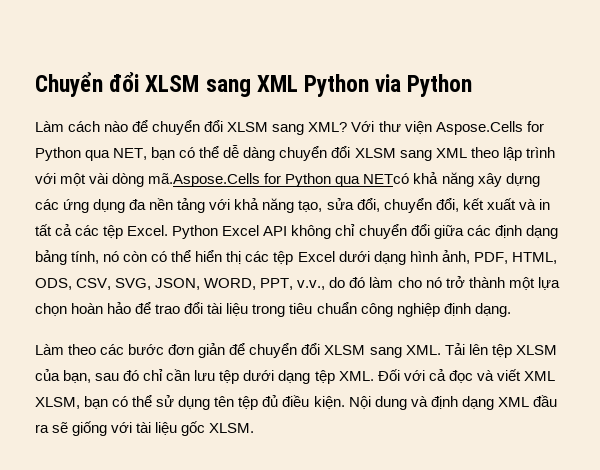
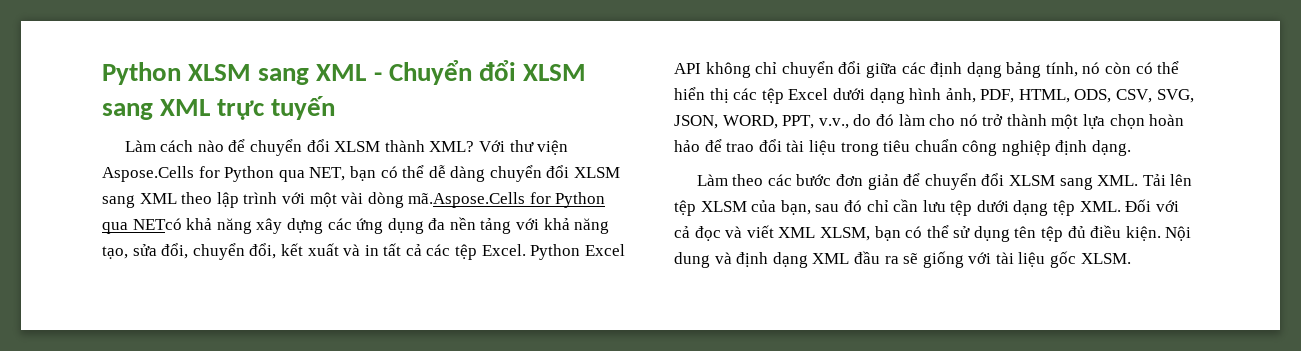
- Chuyển đổi XLSM sang XML Python via Python
+ Python XLSM sang XML - Chuyển đổi XLSM sang XML trực tuyến
- Làm cách nào để chuyển đổi XLSM sang XML?
+ Làm cách nào để chuyển đổi XLSM thành XML?

